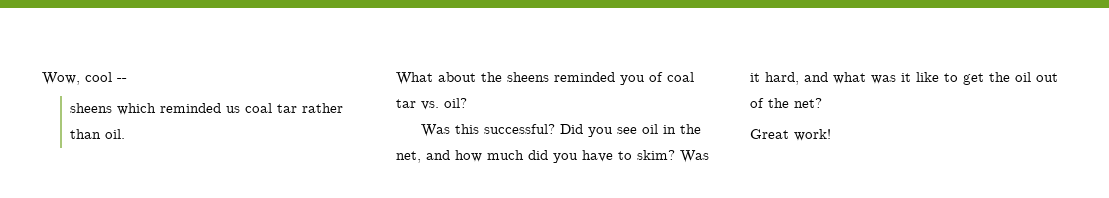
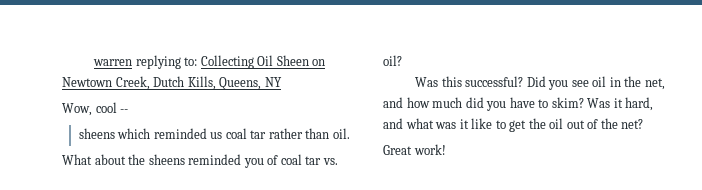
+ warren replying to: Collecting Oil Sheen on Newtown Creek, Dutch Kills, Queens, NY

